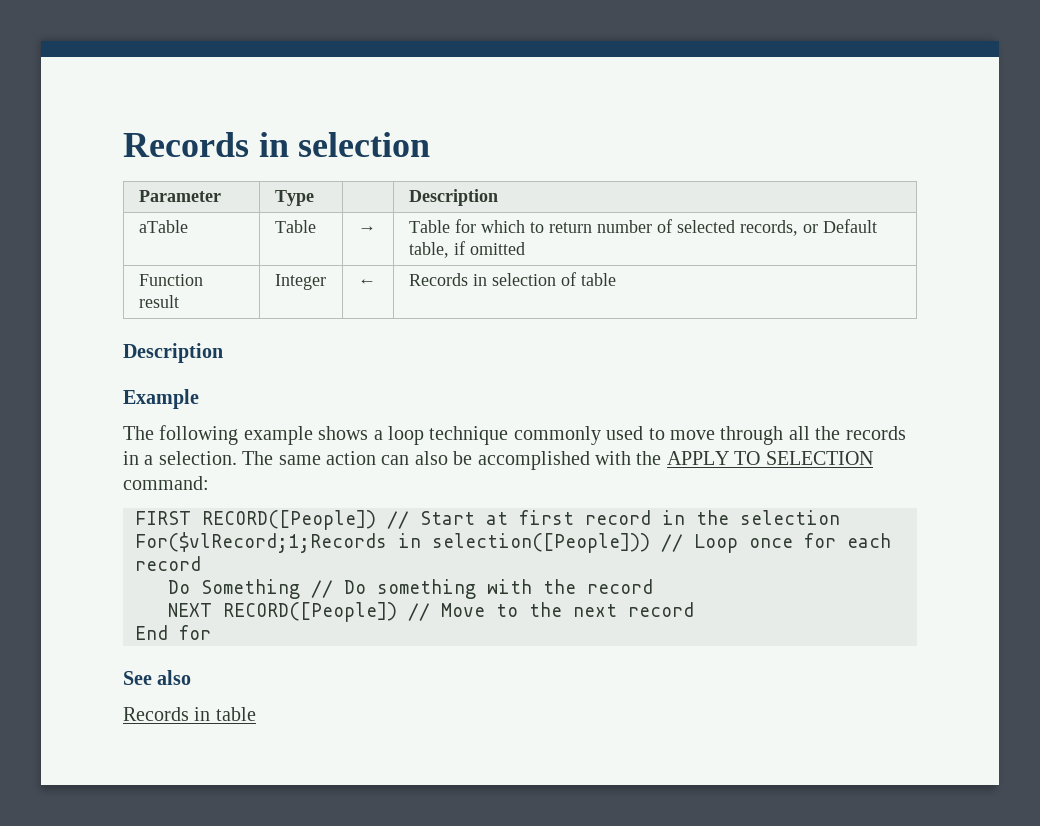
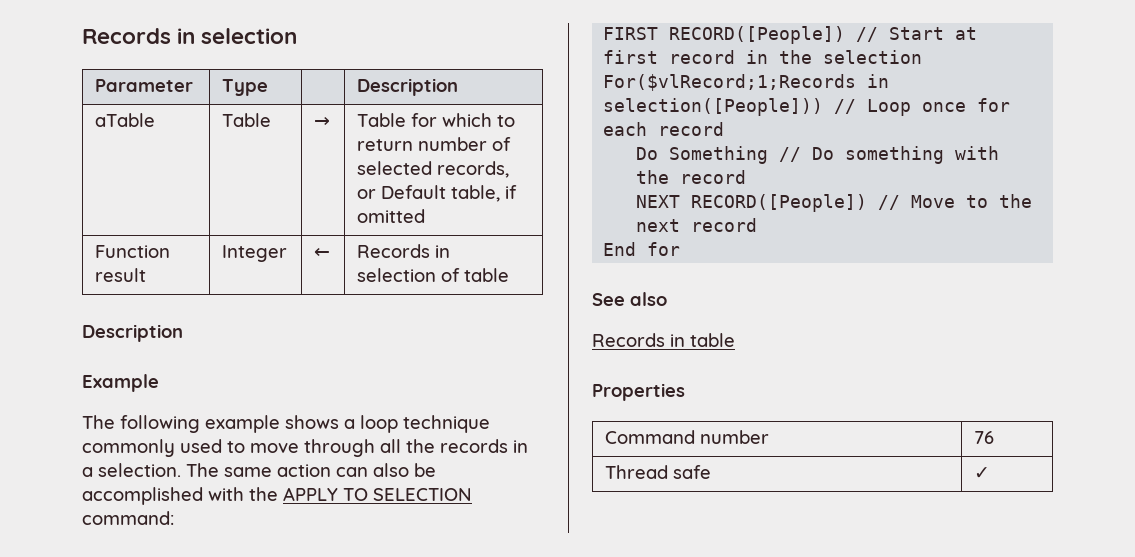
+ Properties
+ Command number | 76
+ Thread safe | ✓

